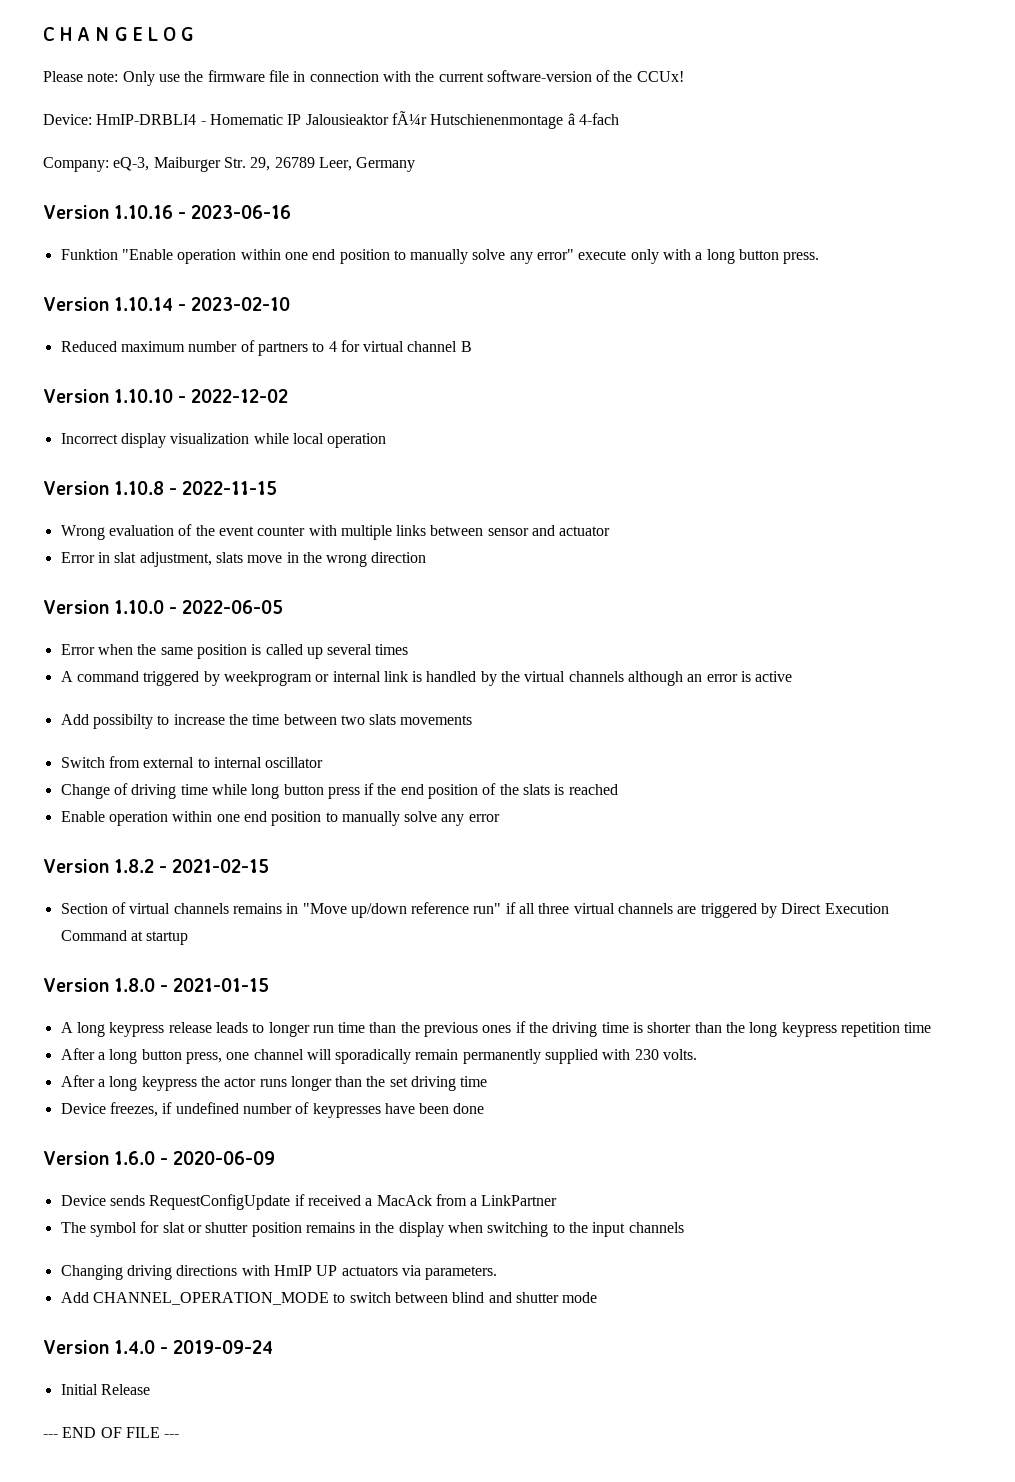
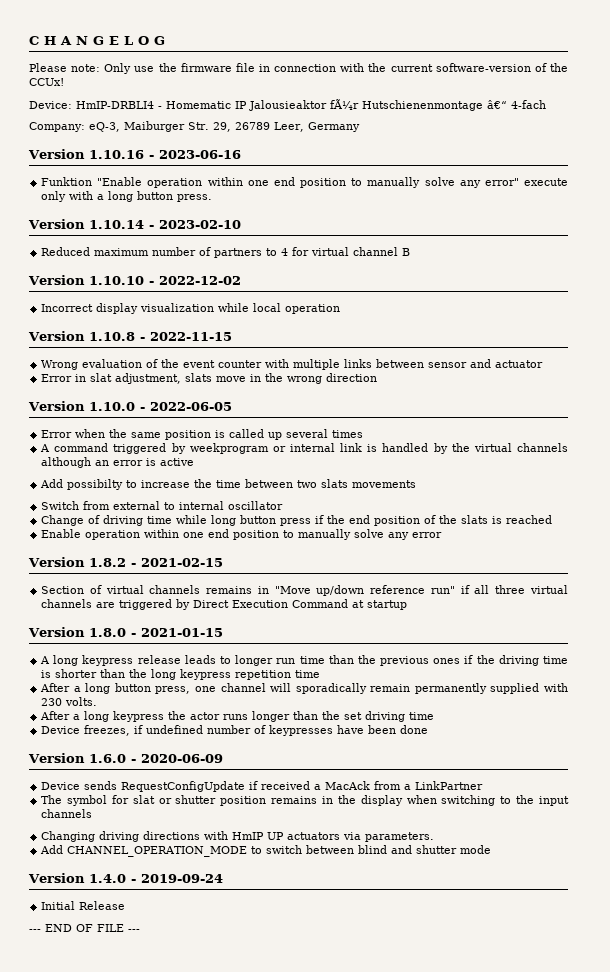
- Device: HmIP-DRBLI4 - Homematic IP Jalousieaktor fÃ¼r Hutschienenmontage â 4-fach
+ Device: HmIP-DRBLI4 - Homematic IP Jalousieaktor fÃ¼r Hutschienenmontage â€“ 4-fach

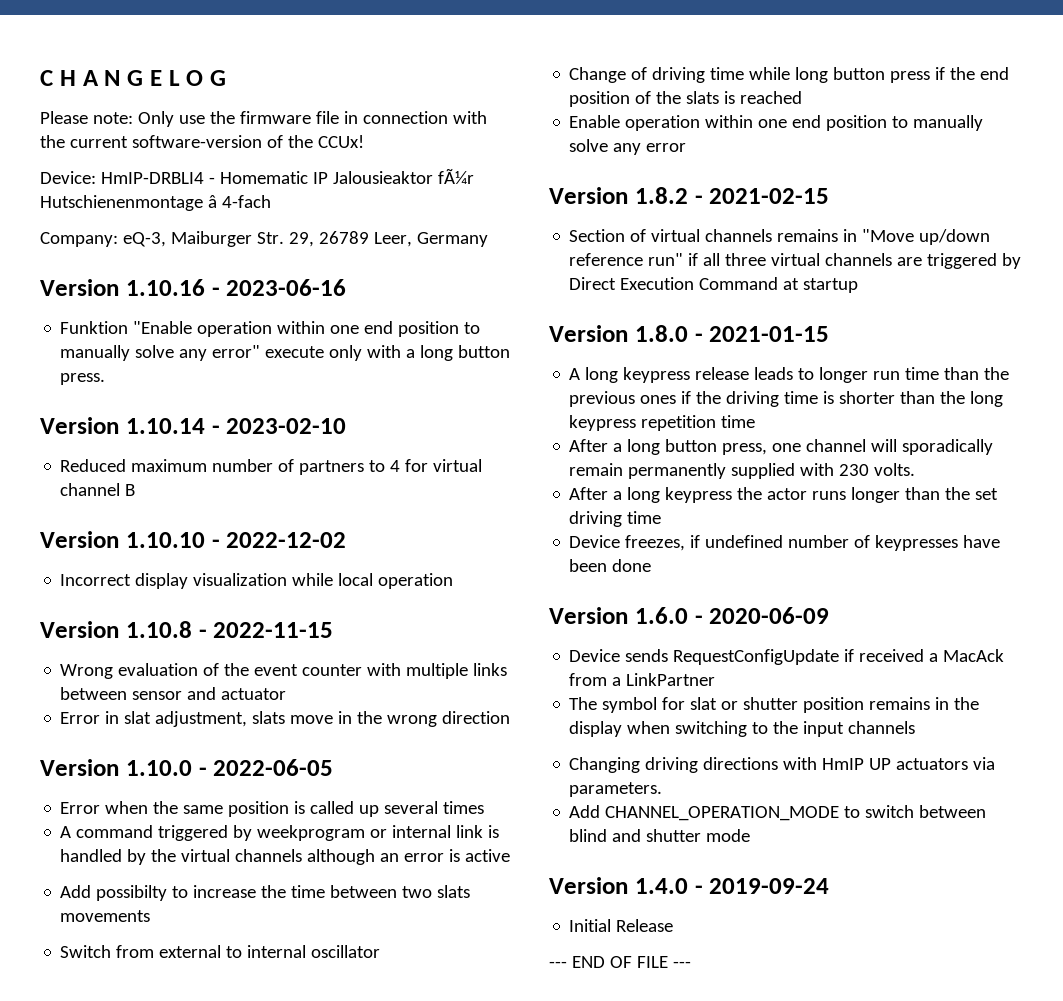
- Device: HmIP-DRBLI4 - Homematic IP Jalousieaktor fÃ¼r Hutschienenmontage â€“ 4-fach
+ Device: HmIP-DRBLI4 - Homematic IP Jalousieaktor fÃ¼r Hutschienenmontage â 4-fach

